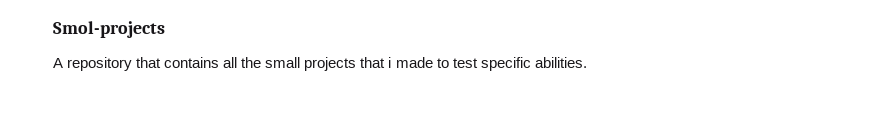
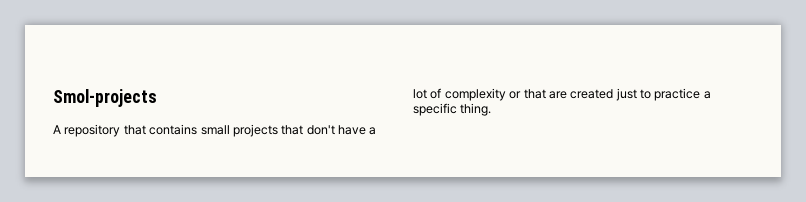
- A repository that contains all the small projects that i made to test specific abilities.
+ A repository that contains small projects that don't have a lot of complexity or that are created just to practice a specific thing.

